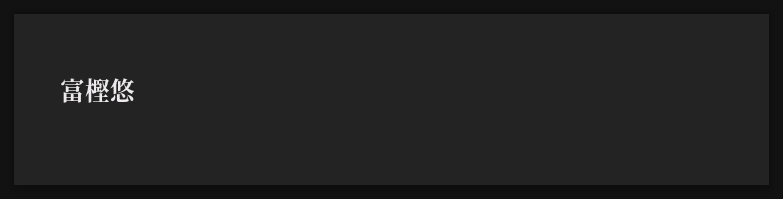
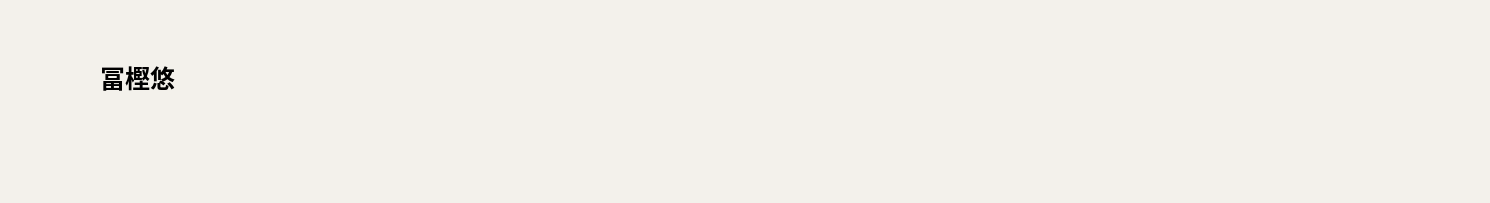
- 富樫悠
+ 冨樫悠

